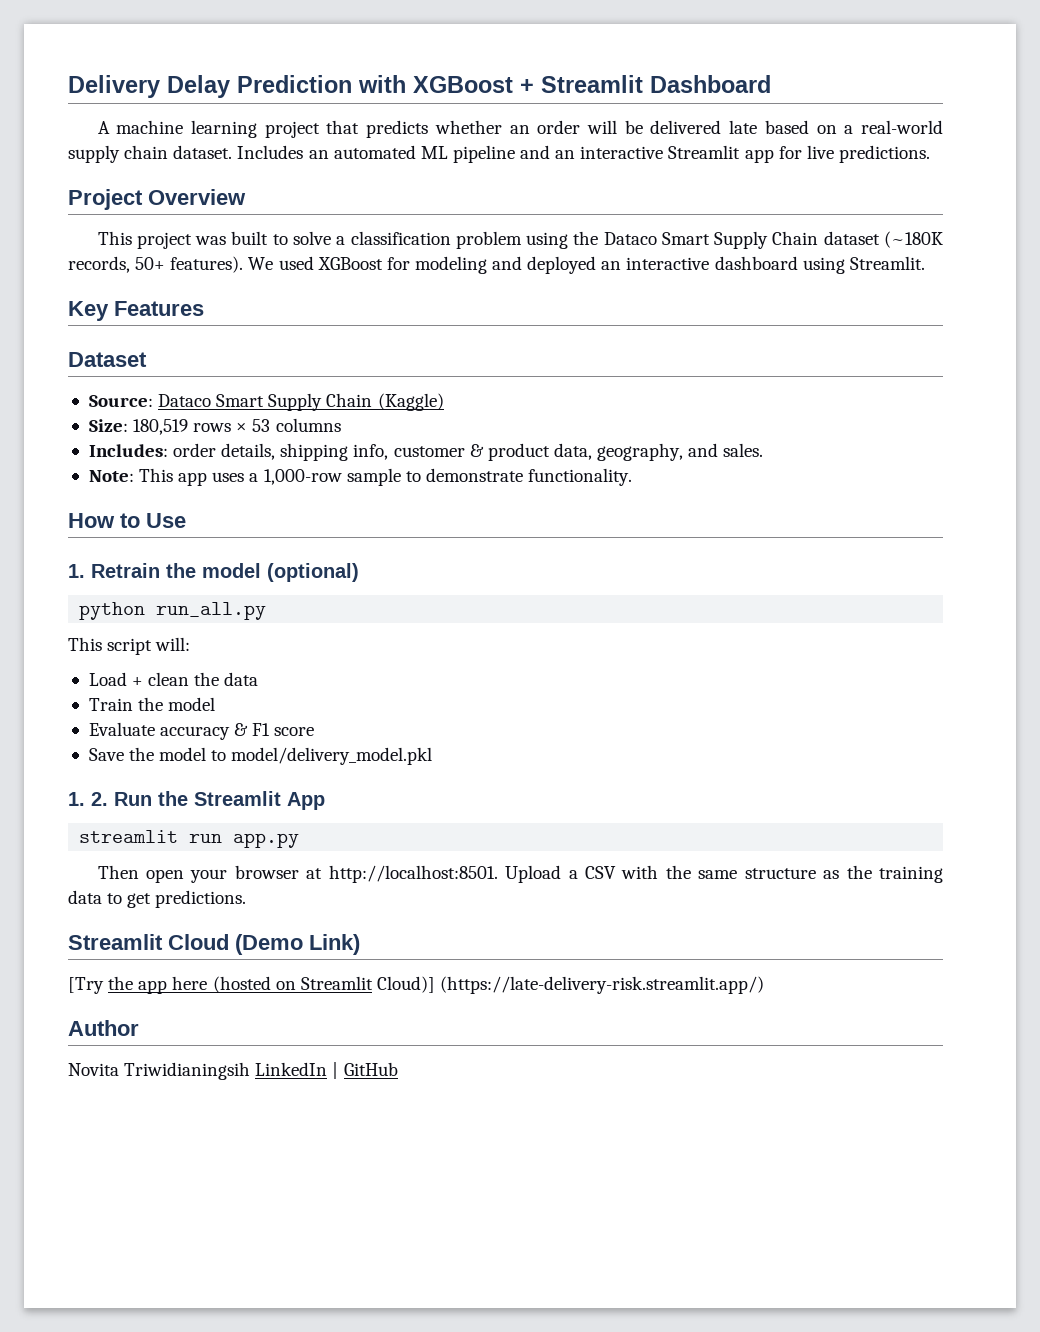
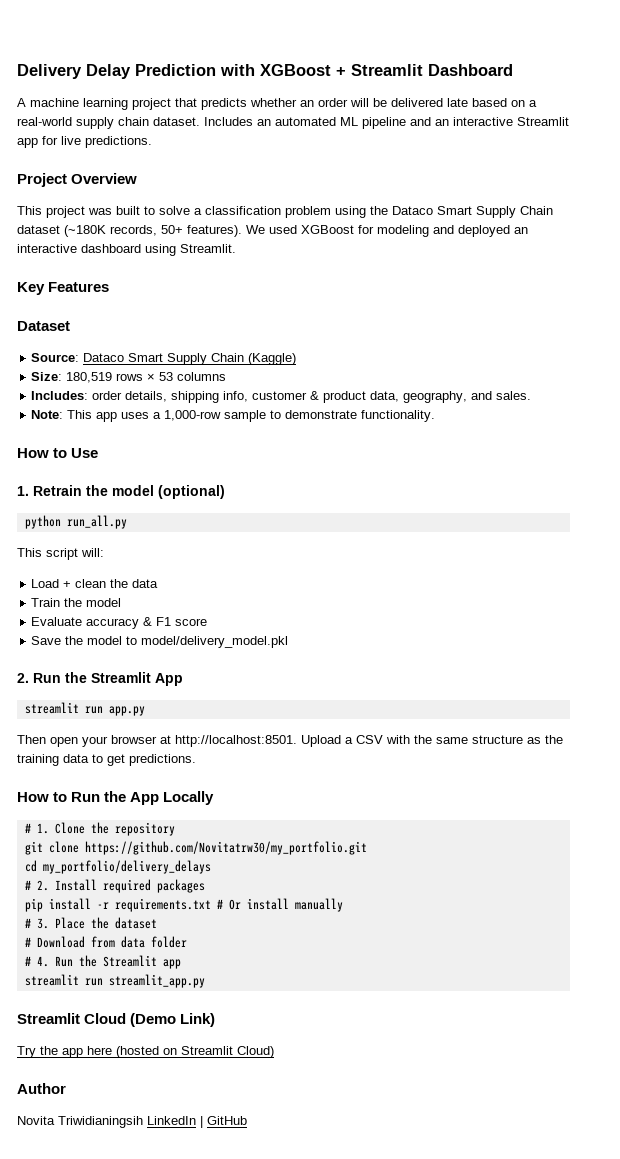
- 1. 2. Run the Streamlit App
+ 2. Run the Streamlit App
+ How to Run the App Locally
+ # 1. Clone the repository
+ git clone https://github.com/Novitatrw30/my_portfolio.git
+ cd my_portfolio/delivery_delays
+ # 2. Install required packages
+ pip install -r requirements.txt # Or install manually
+ # 3. Place the dataset
+ # Download from data folder
+ # 4. Run the Streamlit app
+ streamlit run streamlit_app.py
- [Try the app here (hosted on Streamlit Cloud)] (https://late-delivery-risk.streamlit.app/)
+ Try the app here (hosted on Streamlit Cloud)

